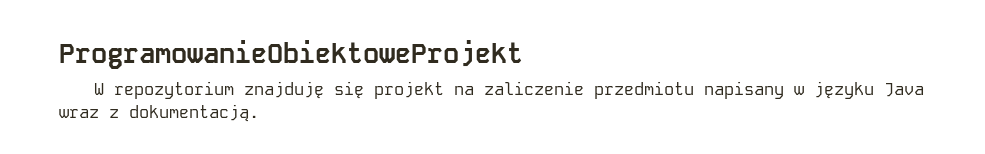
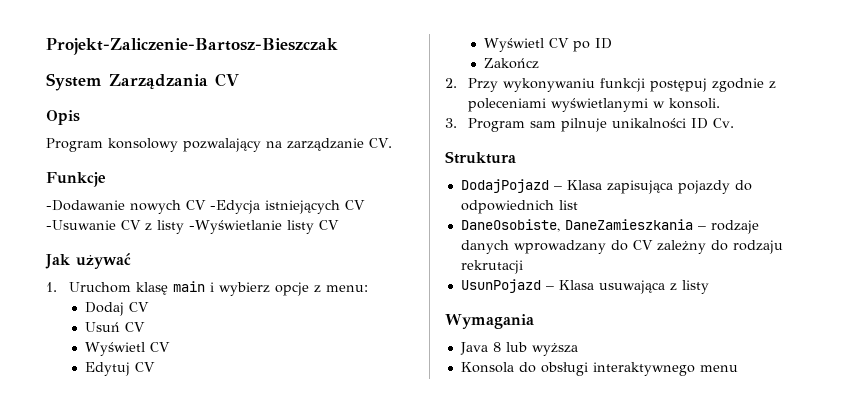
- ProgramowanieObiektoweProjekt
- W repozytorium znajduję się projekt na zaliczenie przedmiotu napisany w języku Java wraz z dokumentacją.
+ Projekt-Zaliczenie-Bartosz-Bieszczak
+ System Zarządzania CV
+ Opis
+ Program konsolowy pozwalający na zarządzanie CV.
+ Funkcje
+ -Dodawanie nowych CV -Edycja istniejących CV -Usuwanie CV z listy -Wyświetlanie listy CV
+ Jak używać
+ 1. Uruchom klasę main i wybierz opcje z menu:
+ Dodaj CV
+ Usuń CV
+ Wyświetl CV
+ Edytuj CV
+ Wyświetl CV po ID
+ Zakończ
+ 2. Przy wykonywaniu funkcji postępuj zgodnie z poleceniami wyświetlanymi w konsoli.
+ 3. Program sam pilnuje unikalności ID Cv.
+ Struktura
+ DodajPojazd – Klasa zapisująca pojazdy do odpowiednich list
+ DaneOsobiste, DaneZamieszkania – rodzaje danych wprowadzany do CV zależny do rodzaju rekrutacji
+ UsunPojazd – Klasa usuwająca z listy
+ Wymagania
+ Java 8 lub wyższa
+ Konsola do obsługi interaktywnego menu

